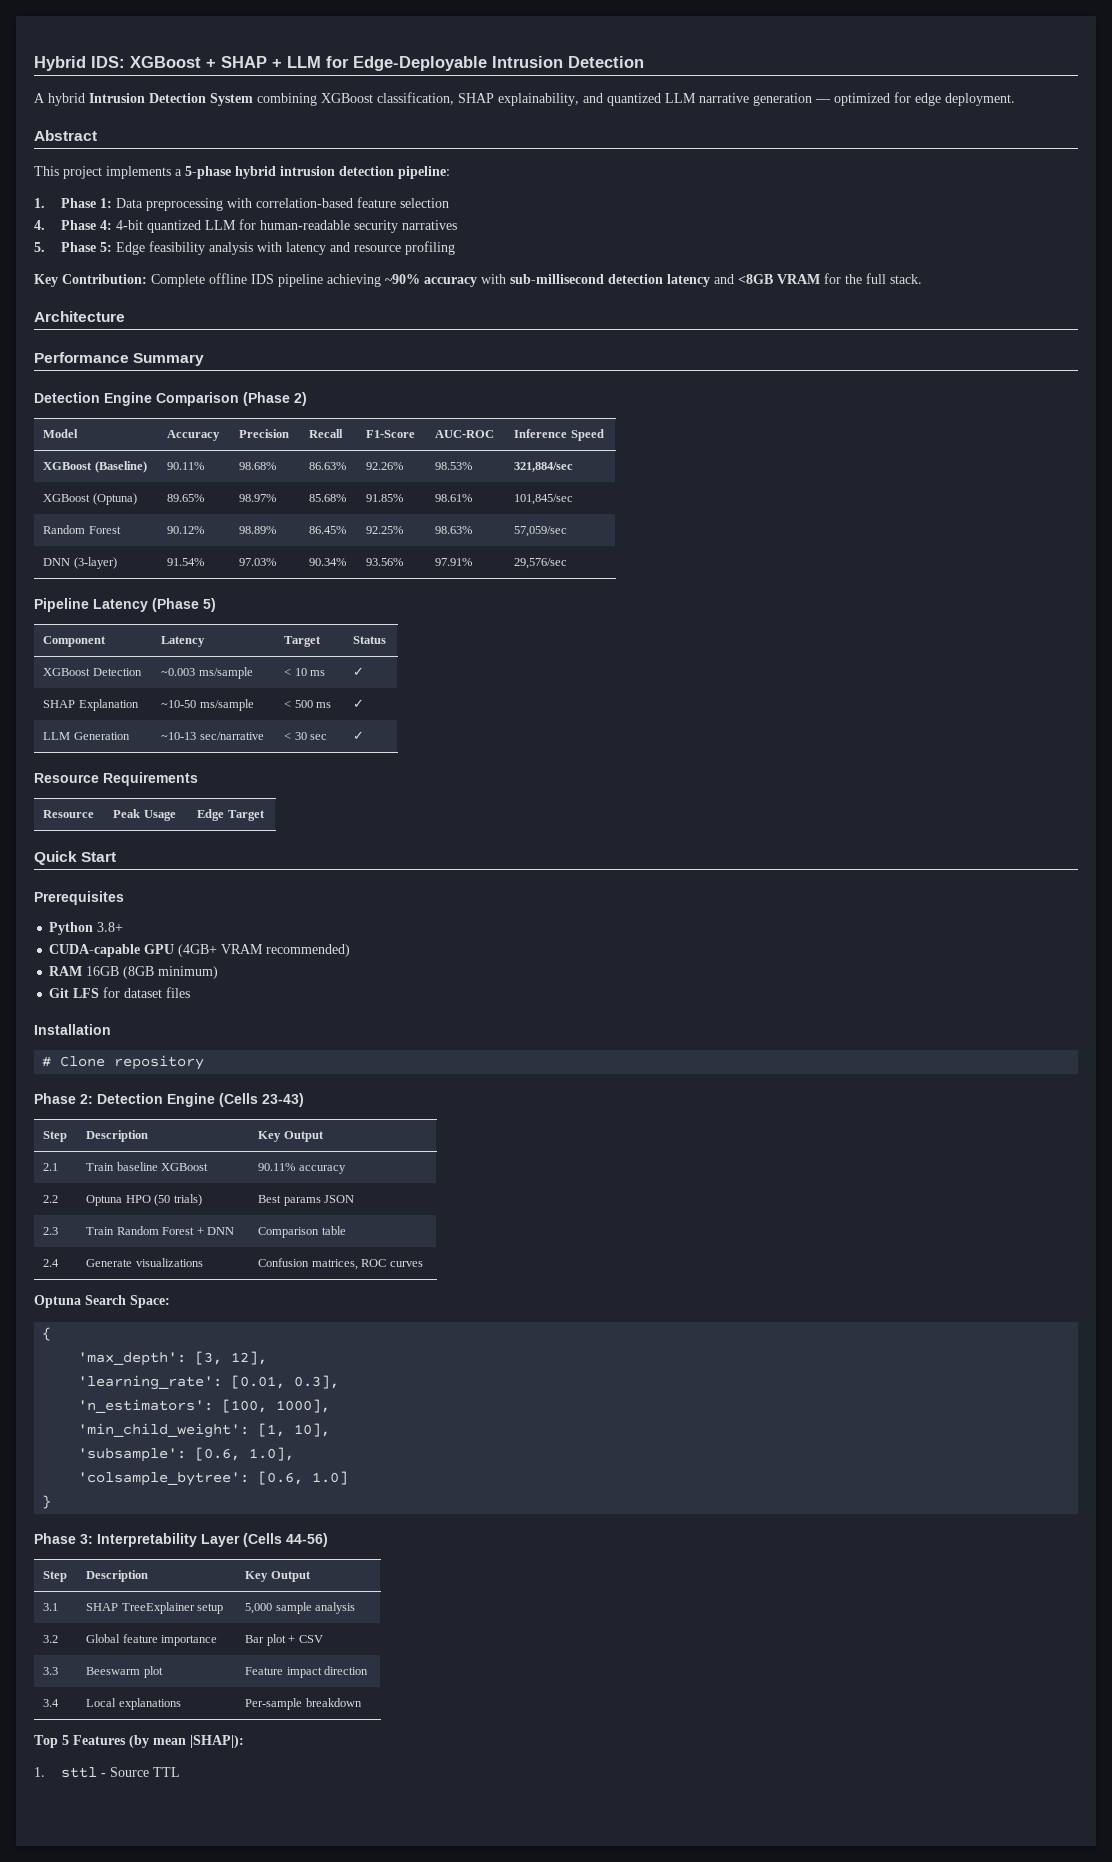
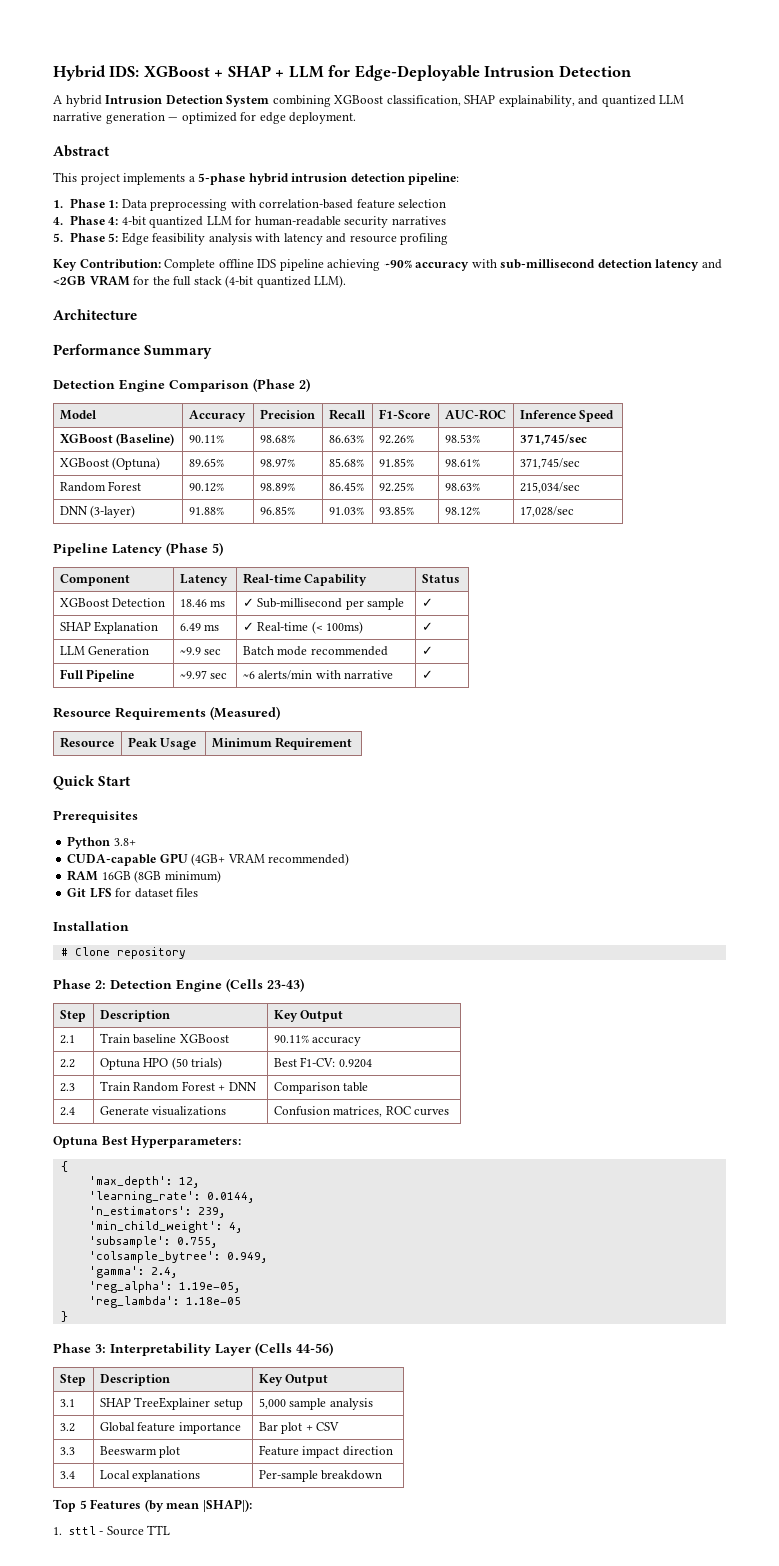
- Key Contribution: Complete offline IDS pipeline achieving ~90% accuracy with sub-millisecond detection latency and <8GB VRAM for the full stack.
+ Key Contribution: Complete offline IDS pipeline achieving ~90% accuracy with sub-millisecond detection latency and <2GB VRAM for the full stack (4-bit quantized LLM).
- XGBoost (Baseline) | 90.11% | 98.68% | 86.63% | 92.26% | 98.53% | 321,884/sec
+ XGBoost (Baseline) | 90.11% | 98.68% | 86.63% | 92.26% | 98.53% | 371,745/sec
- XGBoost (Optuna) | 89.65% | 98.97% | 85.68% | 91.85% | 98.61% | 101,845/sec
+ XGBoost (Optuna) | 89.65% | 98.97% | 85.68% | 91.85% | 98.61% | 371,745/sec
- Random Forest | 90.12% | 98.89% | 86.45% | 92.25% | 98.63% | 57,059/sec
+ Random Forest | 90.12% | 98.89% | 86.45% | 92.25% | 98.63% | 215,034/sec
- DNN (3-layer) | 91.54% | 97.03% | 90.34% | 93.56% | 97.91% | 29,576/sec
+ DNN (3-layer) | 91.88% | 96.85% | 91.03% | 93.85% | 98.12% | 17,028/sec
- Component | Latency | Target | Status
+ Component | Latency | Real-time Capability | Status
- XGBoost Detection | ~0.003 ms/sample | < 10 ms | ✓
- SHAP Explanation | ~10-50 ms/sample | < 500 ms | ✓
- LLM Generation | ~10-13 sec/narrative | < 30 sec | ✓
+ XGBoost Detection | 18.46 ms | ✓ Sub-millisecond per sample | ✓
+ SHAP Explanation | 6.49 ms | ✓ Real-time (< 100ms) | ✓
+ LLM Generation | ~9.9 sec | Batch mode recommended | ✓
+ Full Pipeline | ~9.97 sec | ~6 alerts/min with narrative | ✓
- Resource Requirements
+ Resource Requirements (Measured)
- Resource | Peak Usage | Edge Target
+ Resource | Peak Usage | Minimum Requirement
- 2.2 | Optuna HPO (50 trials) | Best params JSON
+ 2.2 | Optuna HPO (50 trials) | Best F1-CV: 0.9204
- Optuna Search Space:
+ Optuna Best Hyperparameters:
- 'max_depth': [3, 12],
+ 'max_depth': 12,
- 'learning_rate': [0.01, 0.3],
+ 'learning_rate': 0.0144,
- 'n_estimators': [100, 1000],
+ 'n_estimators': 239,
- 'min_child_weight': [1, 10],
+ 'min_child_weight': 4,
- 'subsample': [0.6, 1.0],
+ 'subsample': 0.755,
- 'colsample_bytree': [0.6, 1.0]
+ 'colsample_bytree': 0.949,
+ 'gamma': 2.4,
+ 'reg_alpha': 1.19e-05,
+ 'reg_lambda': 1.18e-05

